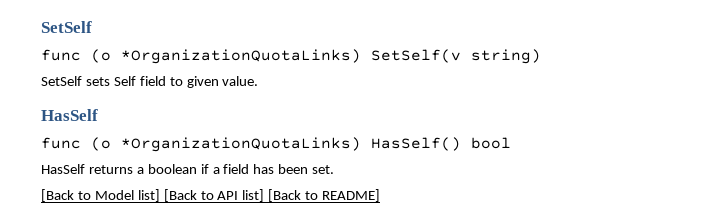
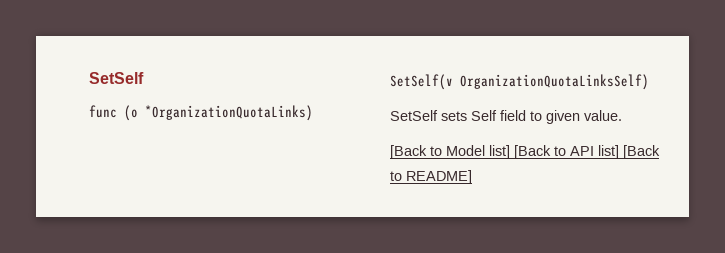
- func (o *OrganizationQuotaLinks) SetSelf(v string)
+ func (o *OrganizationQuotaLinks) SetSelf(v OrganizationQuotaLinksSelf)
  SetSelf sets Self field to given value.
- HasSelf
- func (o *OrganizationQuotaLinks) HasSelf() bool
- HasSelf returns a boolean if a field has been set.

